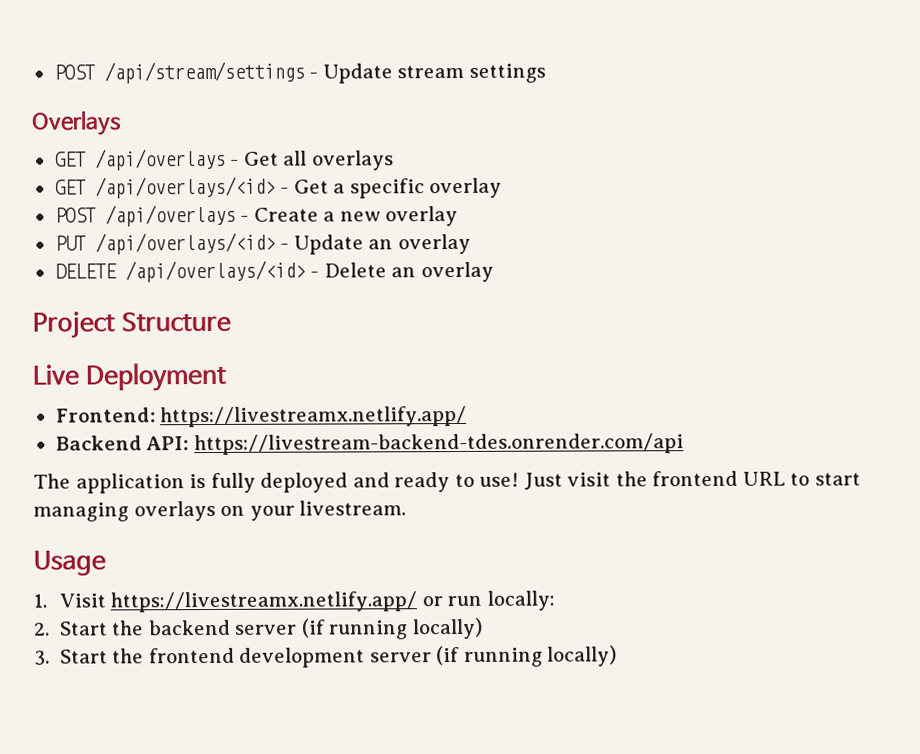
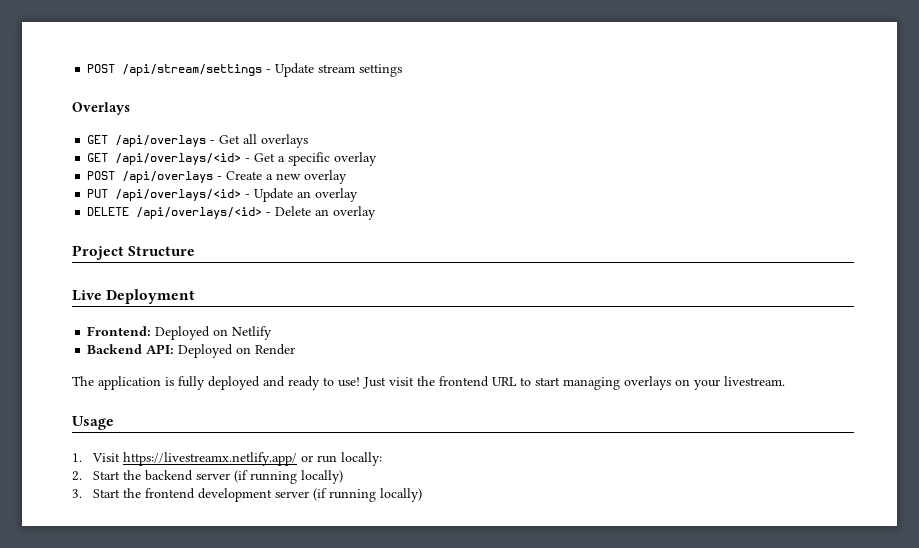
- Frontend: https://livestreamx.netlify.app/
+ Frontend: Deployed on Netlify
- Backend API: https://livestream-backend-tdes.onrender.com/api
+ Backend API: Deployed on Render

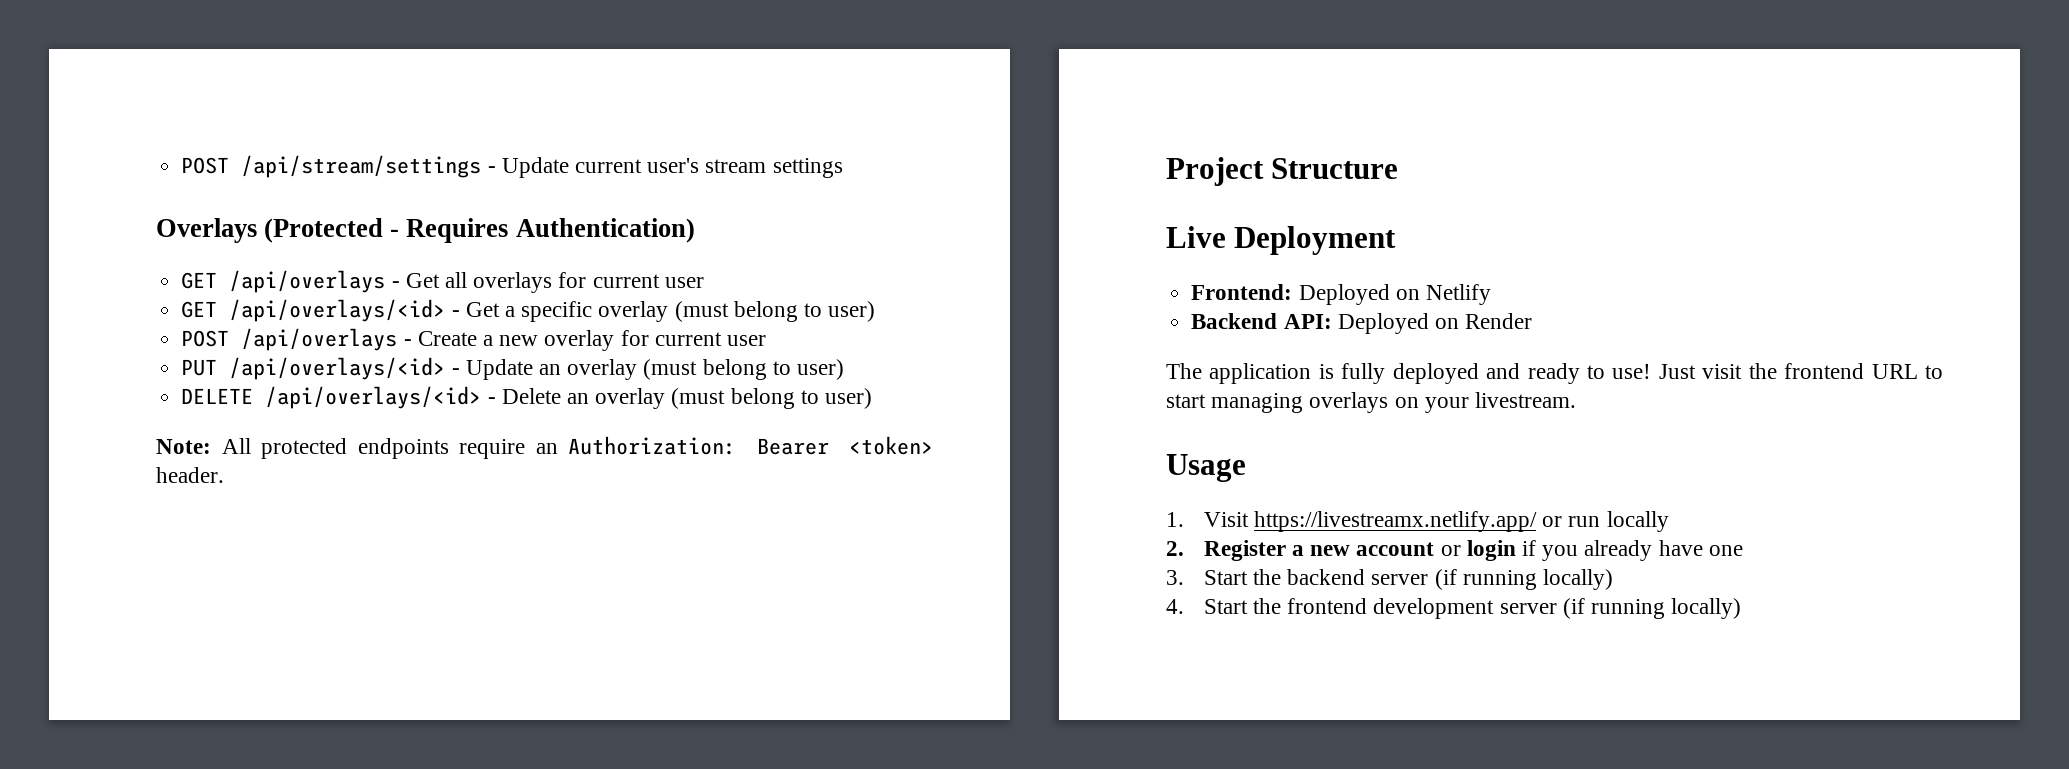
- POST /api/stream/settings - Update stream settings
+ POST /api/stream/settings - Update current user's stream settings
- Overlays
+ Overlays (Protected - Requires Authentication)
- GET /api/overlays - Get all overlays
+ GET /api/overlays - Get all overlays for current user
- GET /api/overlays/<id> - Get a specific overlay
+ GET /api/overlays/<id> - Get a specific overlay (must belong to user)
- POST /api/overlays - Create a new overlay
+ POST /api/overlays - Create a new overlay for current user
- PUT /api/overlays/<id> - Update an overlay
+ PUT /api/overlays/<id> - Update an overlay (must belong to user)
- DELETE /api/overlays/<id> - Delete an overlay
+ DELETE /api/overlays/<id> - Delete an overlay (must belong to user)
+ Note: All protected endpoints require an Authorization: Bearer <token> header.
- 1. Visit https://livestreamx.netlify.app/ or run locally:
- 2. Start the backend server (if running locally)
+ 1. Visit https://livestreamx.netlify.app/ or run locally
+ 2. Register a new account or login if you already have one
+ 3. Start the backend server (if running locally)
- 3. Start the frontend development server (if running locally)
+ 4. Start the frontend development server (if running locally)

